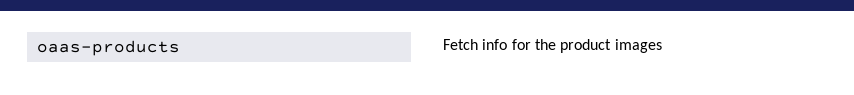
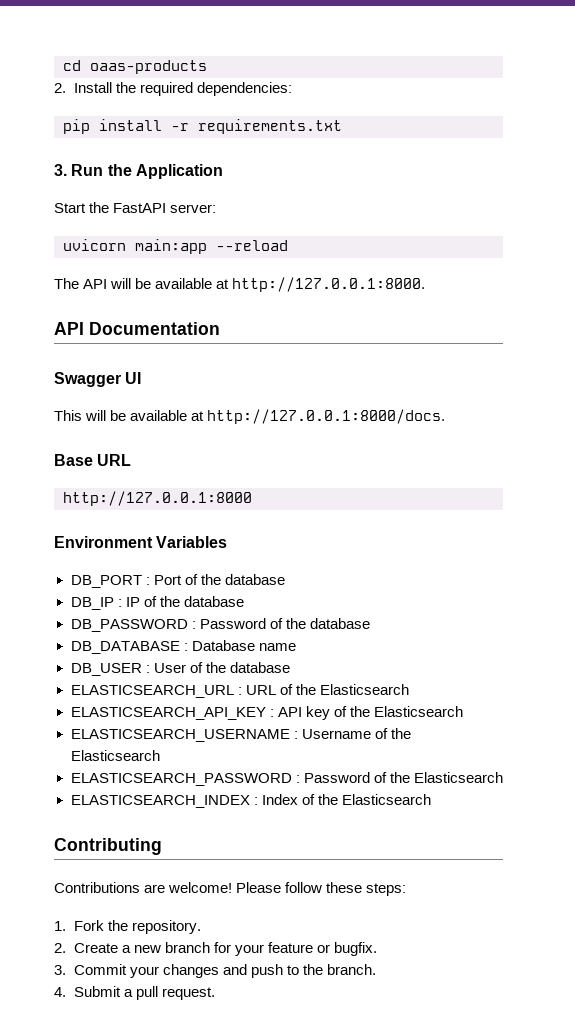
- oaas-products
+ cd oaas-products
- Fetch info for the product images
+ 2. Install the required dependencies:
+ pip install -r requirements.txt
+ 3. Run the Application
+ Start the FastAPI server:
+ uvicorn main:app --reload
+ The API will be available at http://127.0.0.1:8000.
+ API Documentation
+ Swagger UI
+ This will be available at http://127.0.0.1:8000/docs.
+ Base URL
+ http://127.0.0.1:8000
+ Environment Variables
+ DB_PORT : Port of the database
+ DB_IP : IP of the database
+ DB_PASSWORD : Password of the database
+ DB_DATABASE : Database name
+ DB_USER : User of the database
+ ELASTICSEARCH_URL : URL of the Elasticsearch
+ ELASTICSEARCH_API_KEY : API key of the Elasticsearch
+ ELASTICSEARCH_USERNAME : Username of the Elasticsearch
+ ELASTICSEARCH_PASSWORD : Password of the Elasticsearch
+ ELASTICSEARCH_INDEX : Index of the Elasticsearch
+ Contributing
+ Contributions are welcome! Please follow these steps:
+ 1. Fork the repository.
+ 2. Create a new branch for your feature or bugfix.
+ 3. Commit your changes and push to the branch.
+ 4. Submit a pull request.

